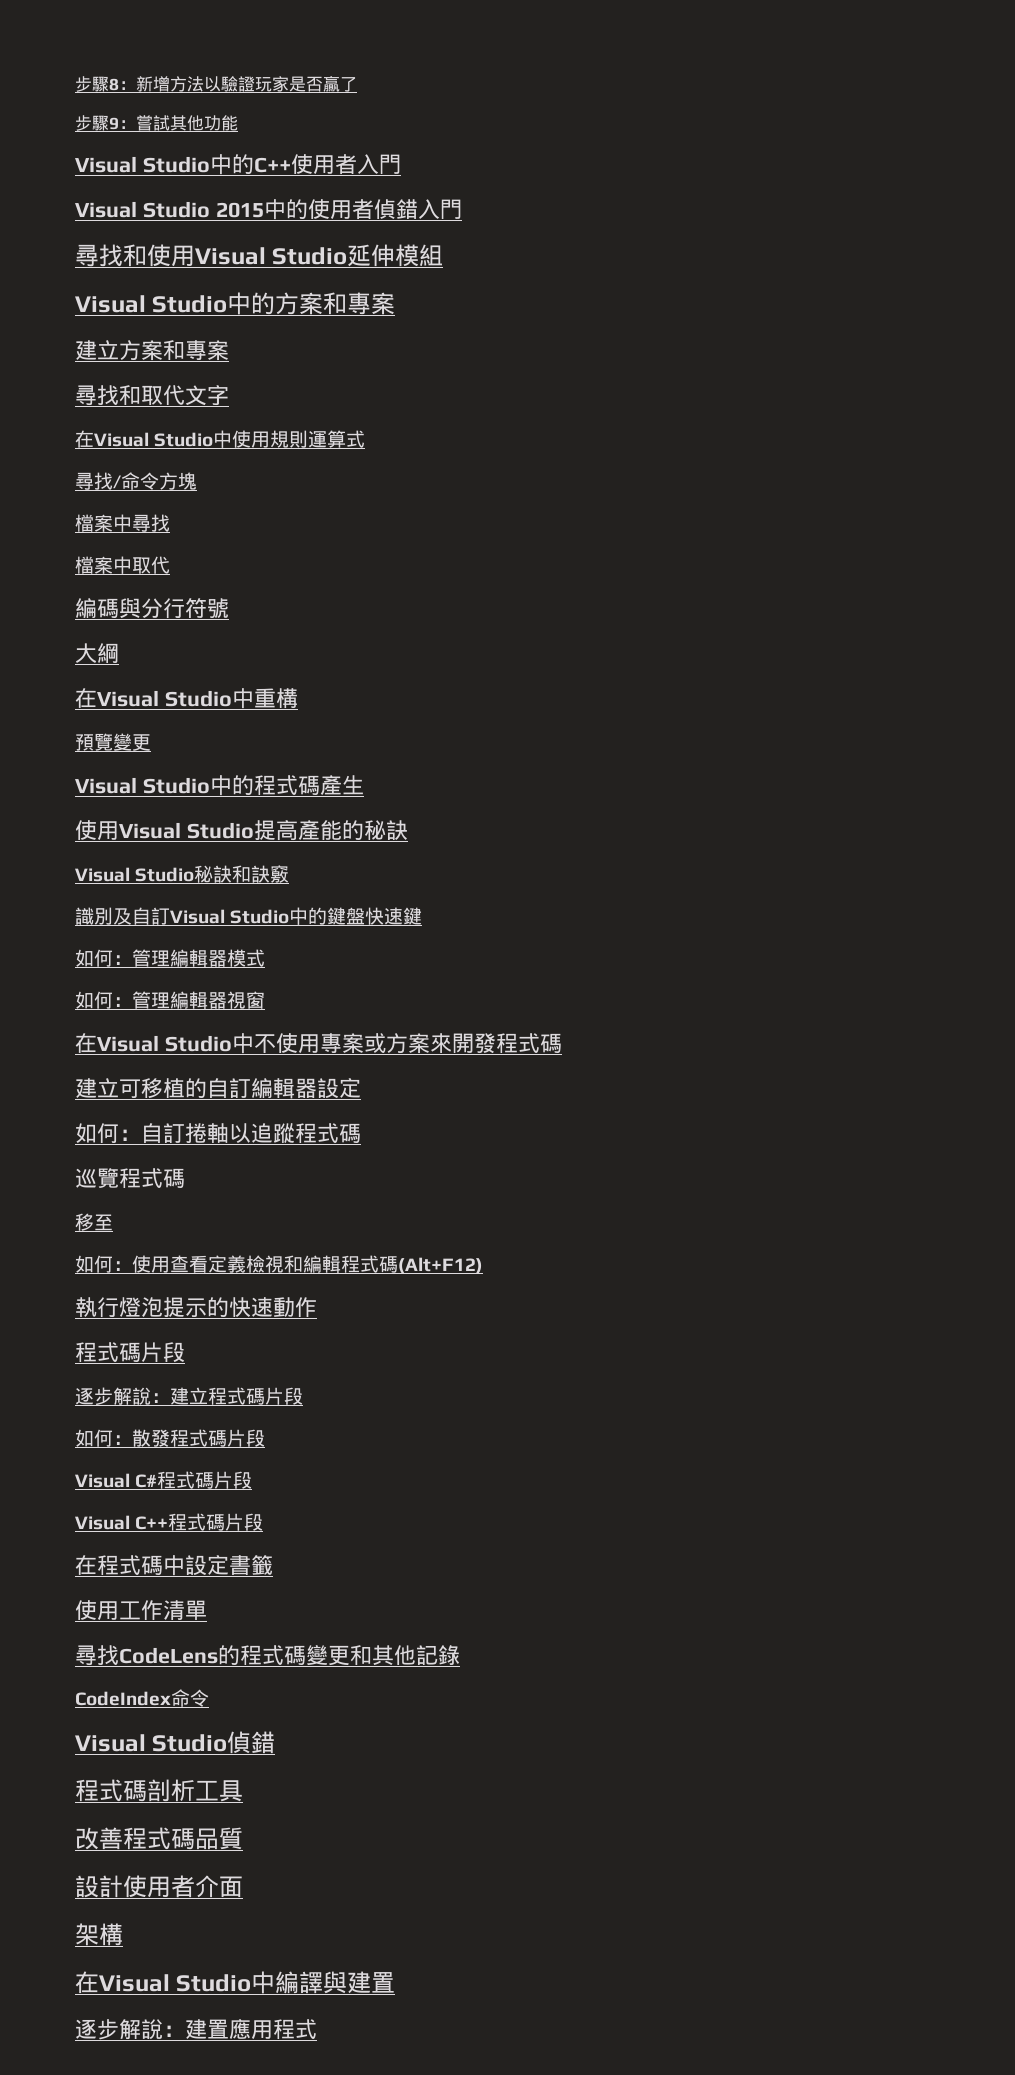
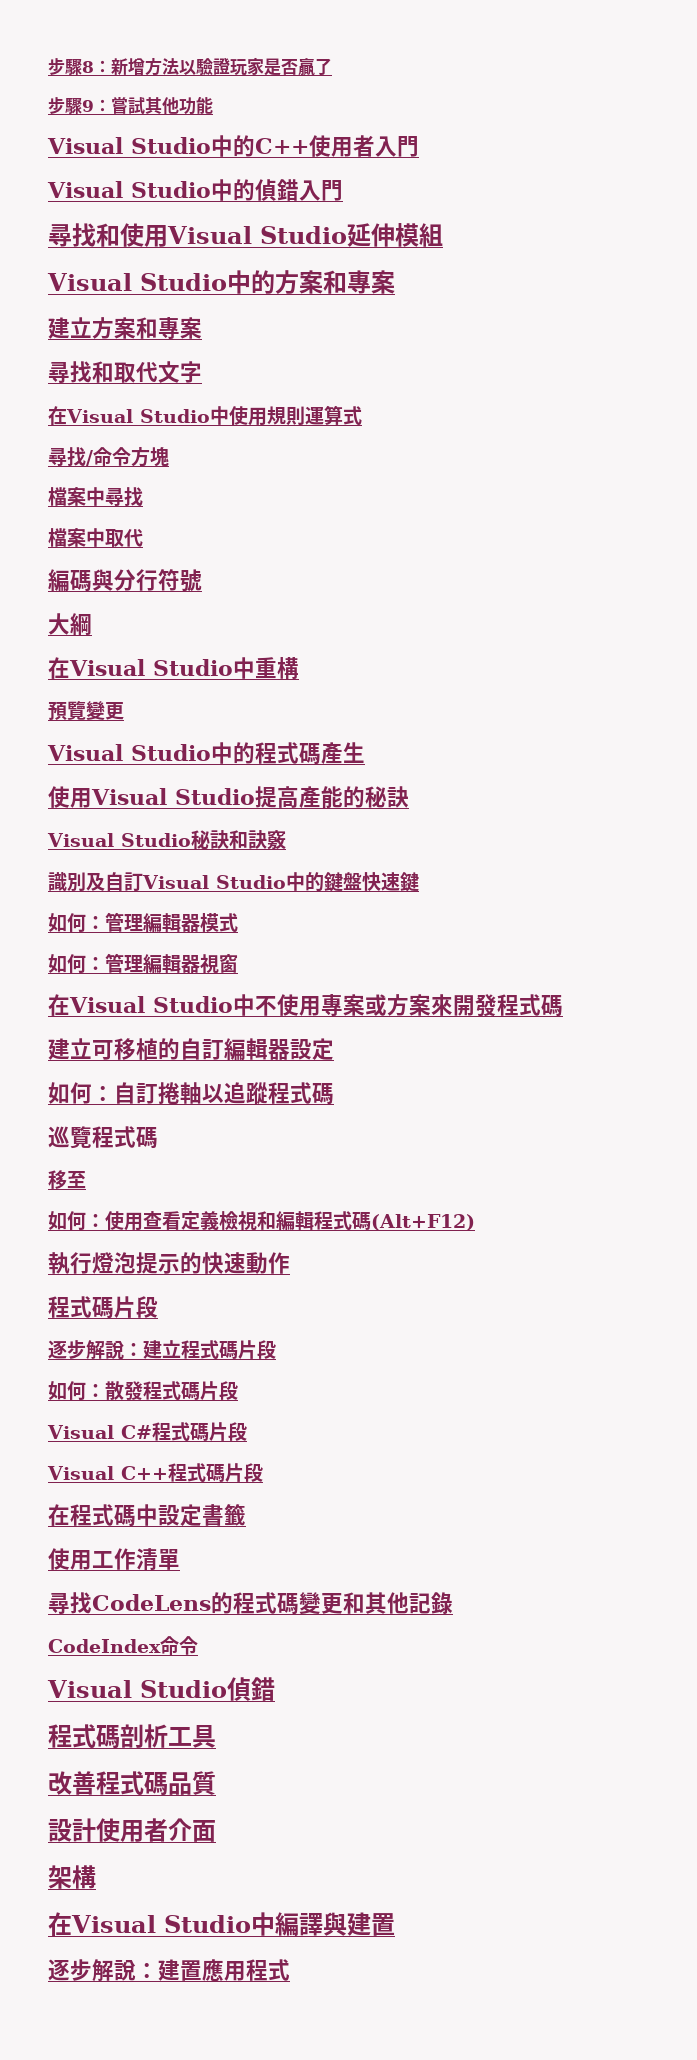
- Visual Studio 2015中的使用者偵錯入門
+ Visual Studio中的偵錯入門

